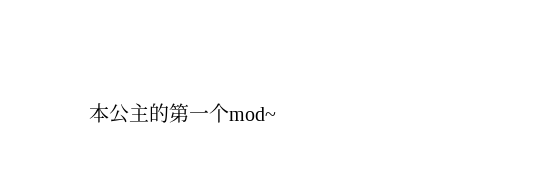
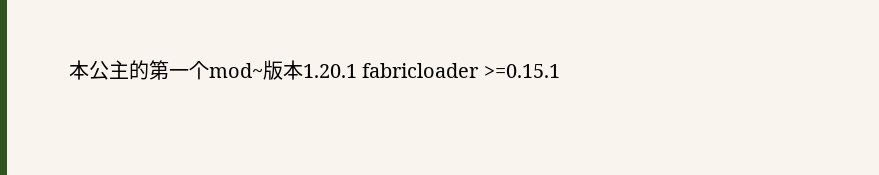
- 本公主的第一个mod~
+ 本公主的第一个mod~版本1.20.1 fabricloader >=0.15.1

